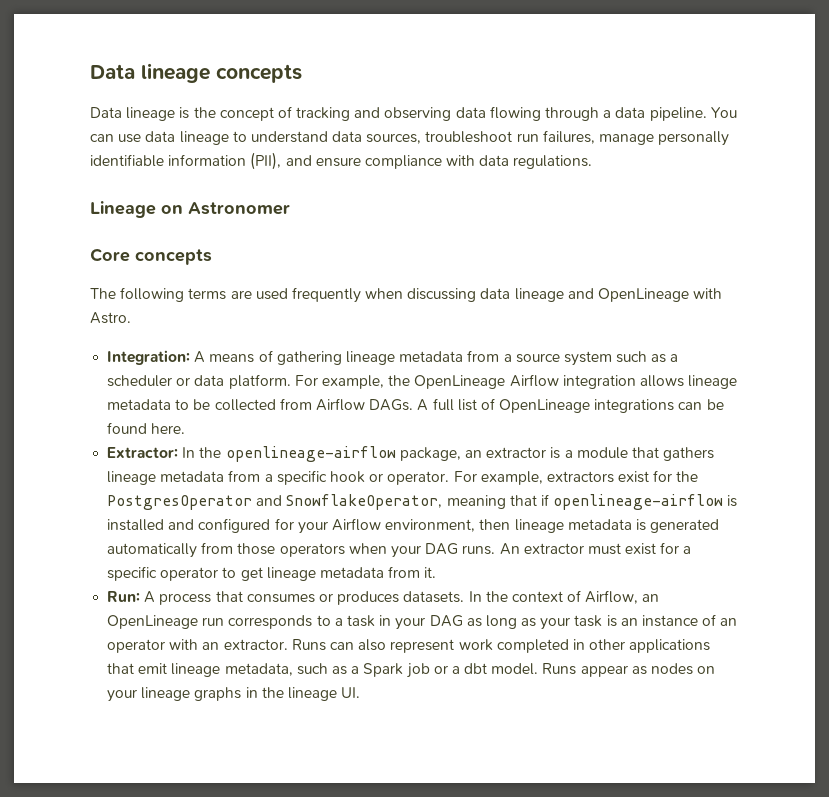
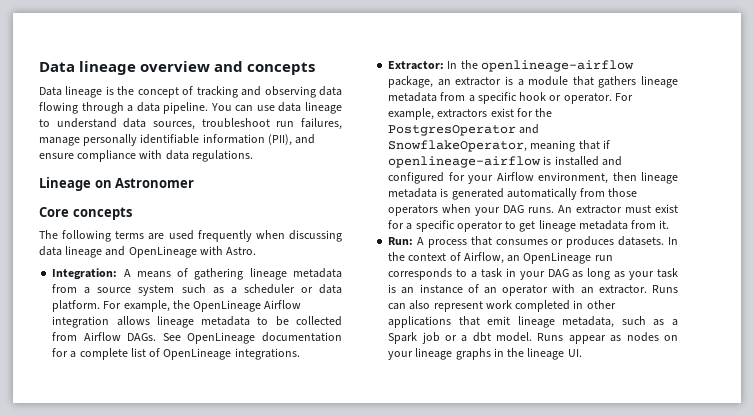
- Data lineage concepts
+ Data lineage overview and concepts
- A full list of OpenLineage integrations can be found here.
+ See OpenLineage documentation for a complete list of OpenLineage integrations.

